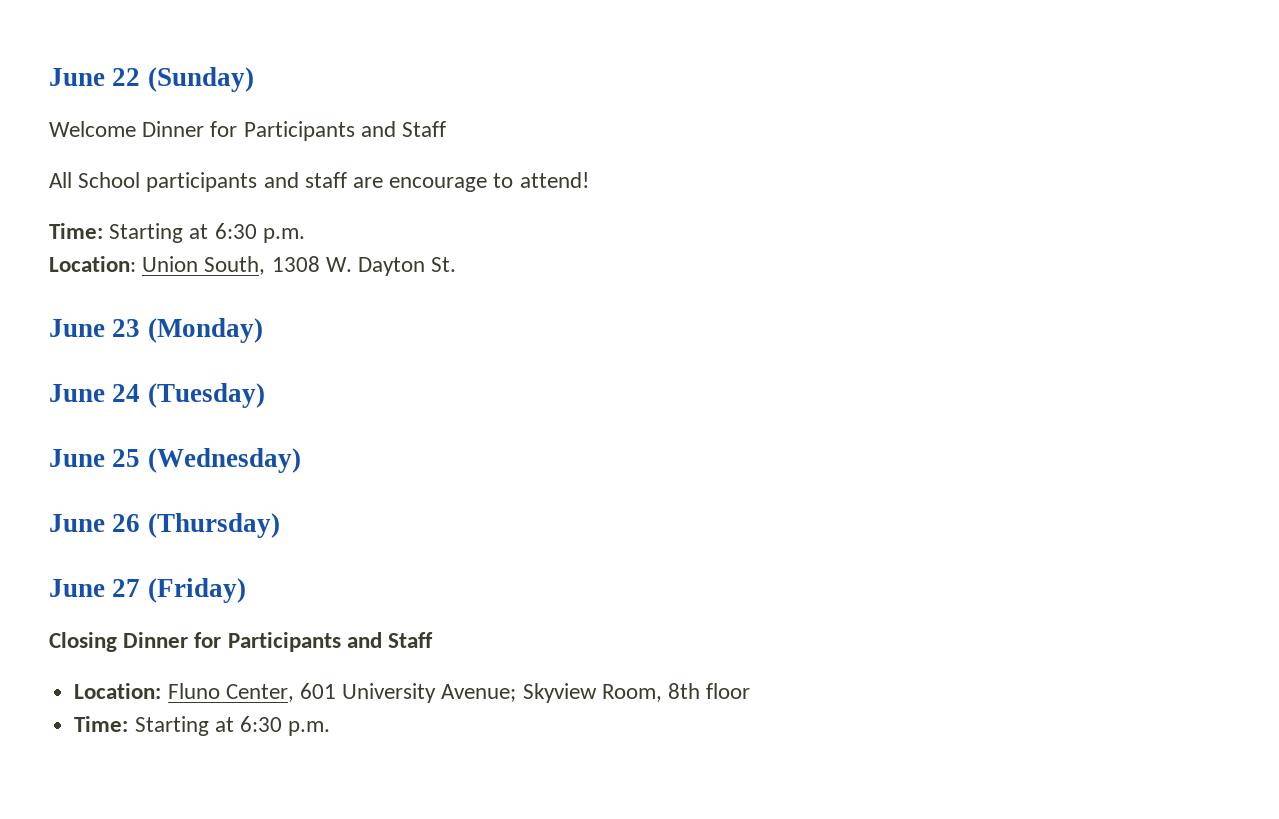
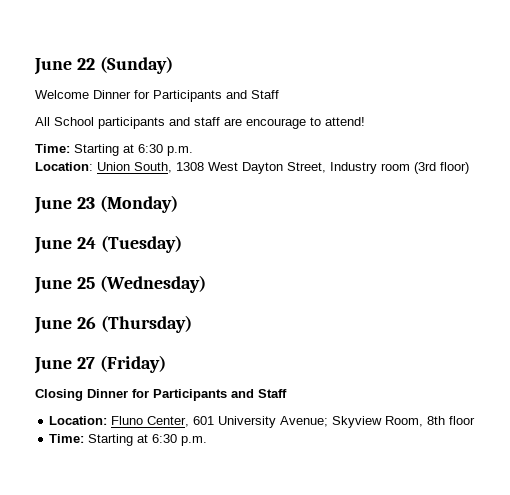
- Location: Union South, 1308 W. Dayton St.
+ Location: Union South, 1308 West Dayton Street, Industry room (3rd floor)

